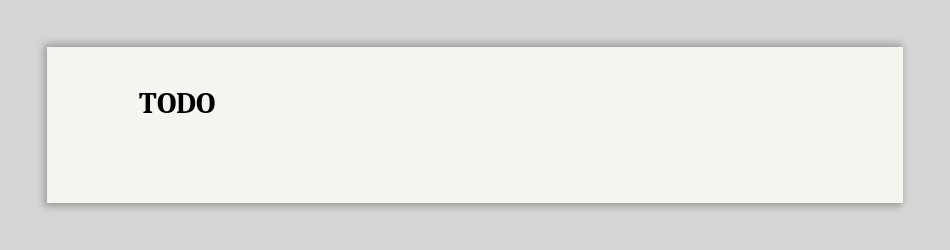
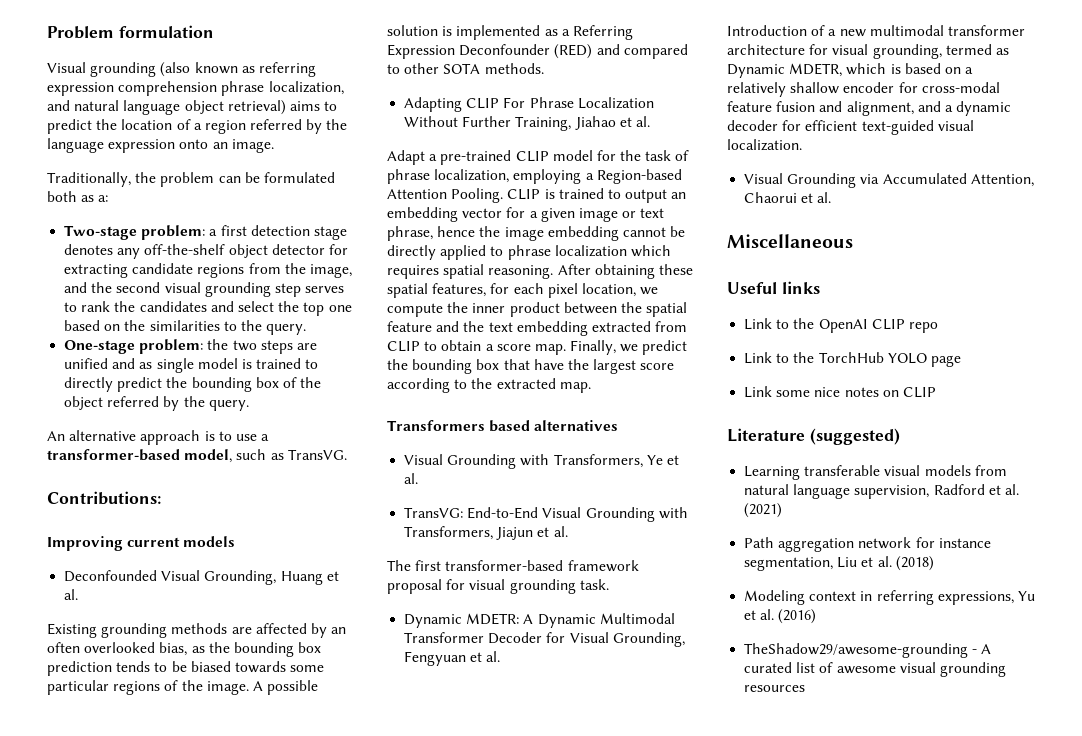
- TODO
+ Problem formulation
+ Visual grounding (also known as referring expression comprehension phrase localization, and natural language object retrieval) aims to predict the location of a region referred by the language expression onto an image.
+ Traditionally, the problem can be formulated both as a:
+ Two-stage problem: a first detection stage denotes any off-the-shelf object detector for extracting candidate regions from the image, and the second visual grounding step serves to rank the candidates and select the top one based on the similarities to the query.
+ One-stage problem: the two steps are unified and as single model is trained to directly predict the bounding box of the object referred by the query.
+ An alternative approach is to use a transformer-based model, such as TransVG.
+ Contributions:
+ Improving current models
+ Deconfounded Visual Grounding, Huang et al.
+ Existing grounding methods are affected by an often overlooked bias, as the bounding box prediction tends to be biased towards some particular regions of the image. A possible solution is implemented as a Referring Expression Deconfounder (RED) and compared to other SOTA methods.
+ Adapting CLIP For Phrase Localization Without Further Training, Jiahao et al.
+ Adapt a pre-trained CLIP model for the task of phrase localization, employing a Region-based Attention Pooling. CLIP is trained to output an embedding vector for a given image or text phrase, hence the image embedding cannot be directly applied to phrase localization which requires spatial reasoning. After obtaining these spatial features, for each pixel location, we compute the inner product between the spatial feature and the text embedding extracted from CLIP to obtain a score map. Finally, we predict the bounding box that have the largest score according to the extracted map.
+ Transformers based alternatives
+ Visual Grounding with Transformers, Ye et al.
+ TransVG: End-to-End Visual Grounding with Transformers, Jiajun et al.
+ The first transformer-based framework proposal for visual grounding task.
+ Dynamic MDETR: A Dynamic Multimodal Transformer Decoder for Visual Grounding, Fengyuan et al.
+ Introduction of a new multimodal transformer architecture for visual grounding, termed as Dynamic MDETR, which is based on a relatively shallow encoder for cross-modal feature fusion and alignment, and a dynamic decoder for efficient text-guided visual localization.
+ Visual Grounding via Accumulated Attention, Chaorui et al.
+ Miscellaneous
+ Useful links
+ Link to the OpenAI CLIP repo
+ Link to the TorchHub YOLO page
+ Link some nice notes on CLIP
+ Literature (suggested)
+ Learning transferable visual models from natural language supervision, Radford et al. (2021)
+ Path aggregation network for instance segmentation, Liu et al. (2018)
+ Modeling context in referring expressions, Yu et al. (2016)
+ TheShadow29/awesome-grounding - A curated list of awesome visual grounding resources

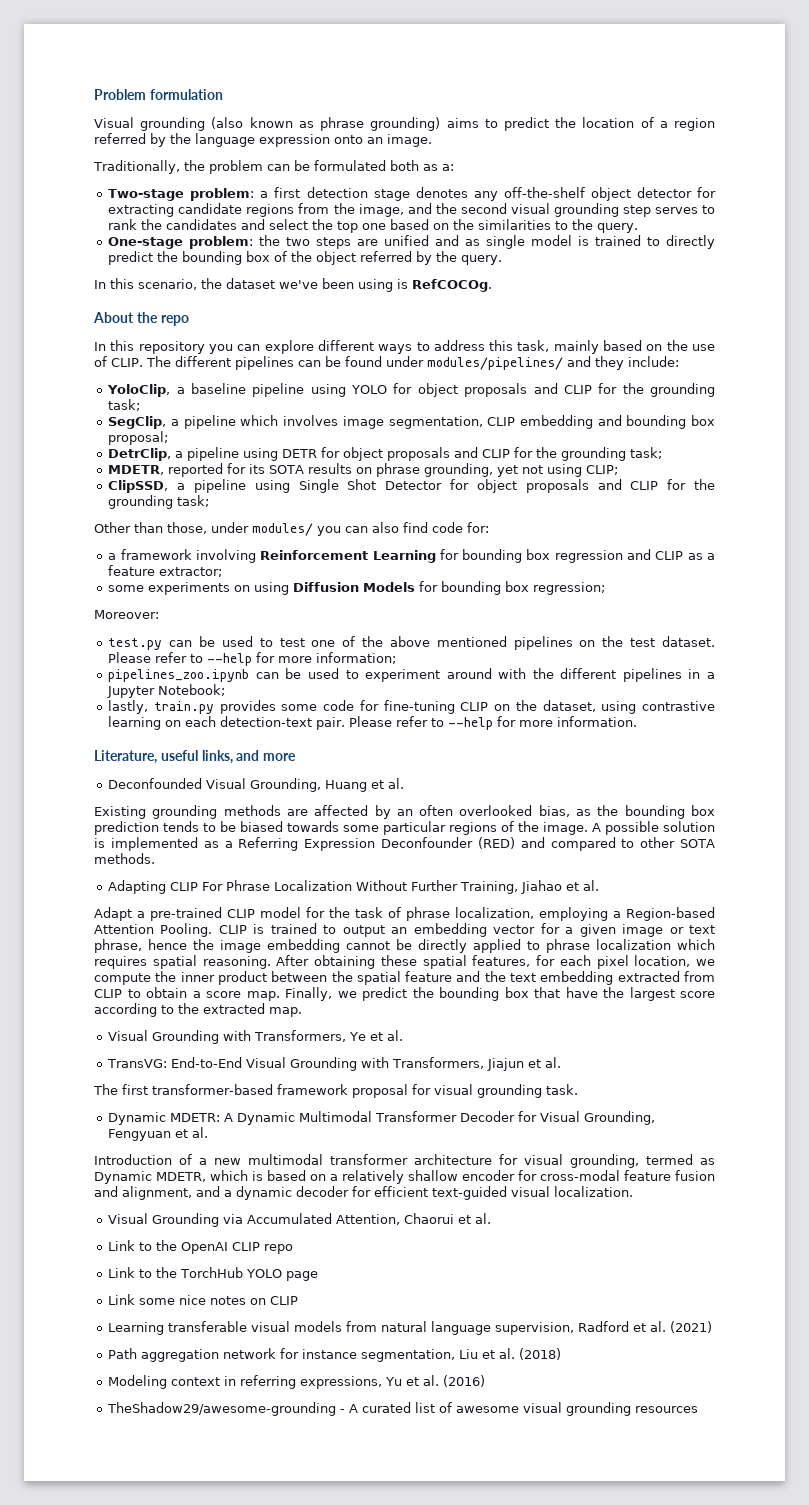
- Visual grounding (also known as referring expression comprehension phrase localization, and natural language object retrieval) aims to predict the location of a region referred by the language expression onto an image.
+ Visual grounding (also known as phrase grounding) aims to predict the location of a region referred by the language expression onto an image.
- An alternative approach is to use a transformer-based model, such as TransVG.
- Contributions:
- Improving current models
+ In this scenario, the dataset we've been using is RefCOCOg.
+ About the repo
+ In this repository you can explore different ways to address this task, mainly based on the use of CLIP. The different pipelines can be found under modules/pipelines/ and they include:
+ YoloClip, a baseline pipeline using YOLO for object proposals and CLIP for the grounding task;
+ SegClip, a pipeline which involves image segmentation, CLIP embedding and bounding box proposal;
+ DetrClip, a pipeline using DETR for object proposals and CLIP for the grounding task;
+ MDETR, reported for its SOTA results on phrase grounding, yet not using CLIP;
+ ClipSSD, a pipeline using Single Shot Detector for object proposals and CLIP for the grounding task;
+ Other than those, under modules/ you can also find code for:
+ a framework involving Reinforcement Learning for bounding box regression and CLIP as a feature extractor;
+ some experiments on using Diffusion Models for bounding box regression;
+ Moreover:
+ test.py can be used to test one of the above mentioned pipelines on the test dataset. Please refer to --help for more information;
+ pipelines_zoo.ipynb can be used to experiment around with the different pipelines in a Jupyter Notebook;
+ lastly, train.py provides some code for fine-tuning CLIP on the dataset, using contrastive learning on each detection-text pair. Please refer to --help for more information.
+ Literature, useful links, and more
- Transformers based alternatives
- Miscellaneous
- Useful links
- Literature (suggested)

